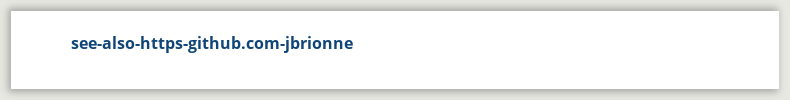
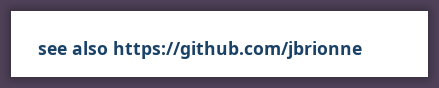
- see-also-https-github.com-jbrionne
+ see also https://github.com/jbrionne

